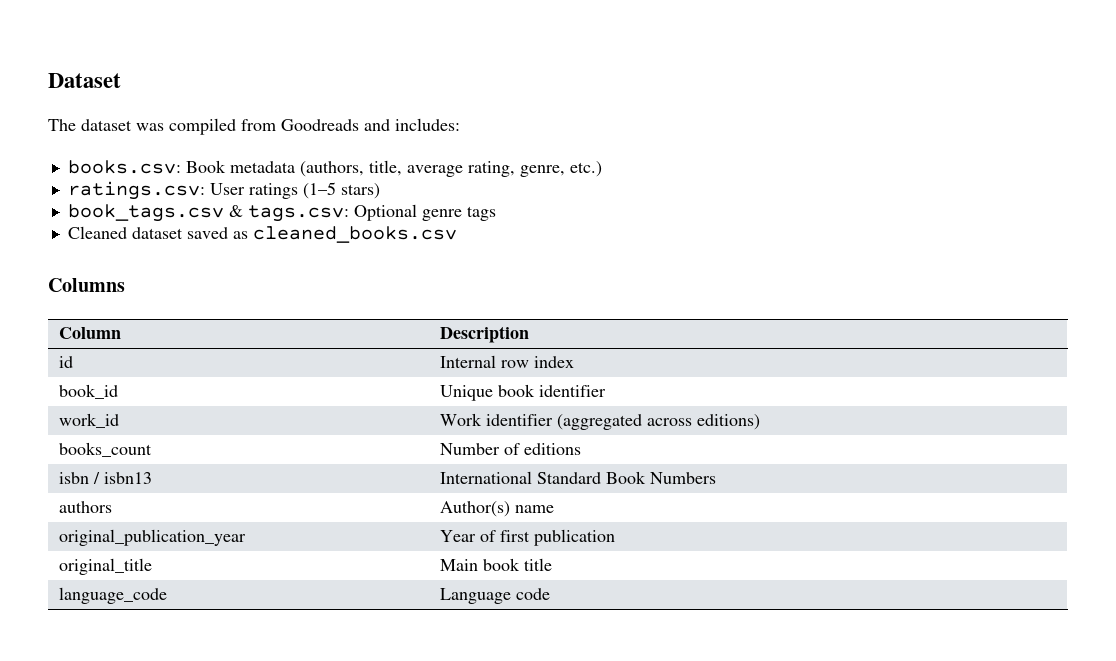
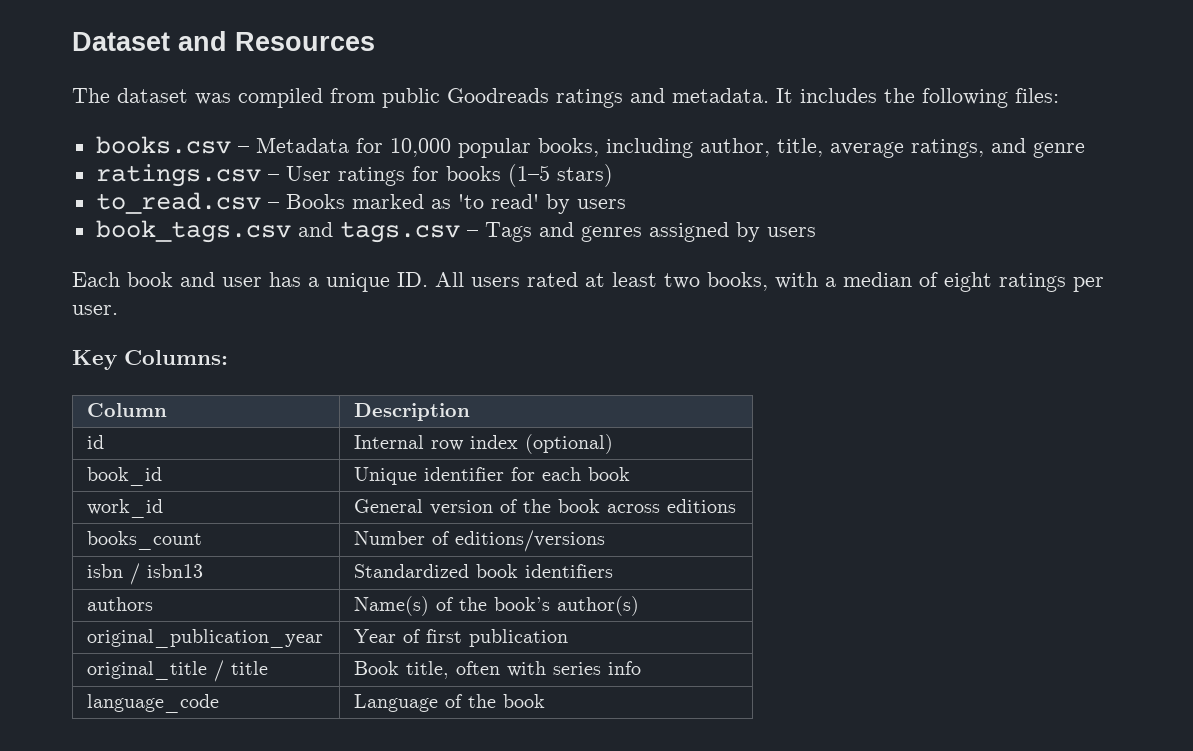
- Dataset
+ Dataset and Resources
- The dataset was compiled from Goodreads and includes:
- books.csv: Book metadata (authors, title, average rating, genre, etc.)
- ratings.csv: User ratings (1–5 stars)
- book_tags.csv & tags.csv: Optional genre tags
- Cleaned dataset saved as cleaned_books.csv
- Columns
+ The dataset was compiled from public Goodreads ratings and metadata. It includes the following files:
+ books.csv – Metadata for 10,000 popular books, including author, title, average ratings, and genre
+ ratings.csv – User ratings for books (1–5 stars)
+ to_read.csv – Books marked as 'to read' by users
+ book_tags.csv and tags.csv – Tags and genres assigned by users
+ Each book and user has a unique ID. All users rated at least two books, with a median of eight ratings per user.
+ Key Columns:
- id | Internal row index
+ id | Internal row index (optional)
- book_id | Unique book identifier
+ book_id | Unique identifier for each book
- work_id | Work identifier (aggregated across editions)
+ work_id | General version of the book across editions
- books_count | Number of editions
+ books_count | Number of editions/versions
- isbn / isbn13 | International Standard Book Numbers
- authors | Author(s) name
+ isbn / isbn13 | Standardized book identifiers
+ authors | Name(s) of the book’s author(s)
- original_title | Main book title
+ original_title / title | Book title, often with series info
- language_code | Language code
+ language_code | Language of the book

